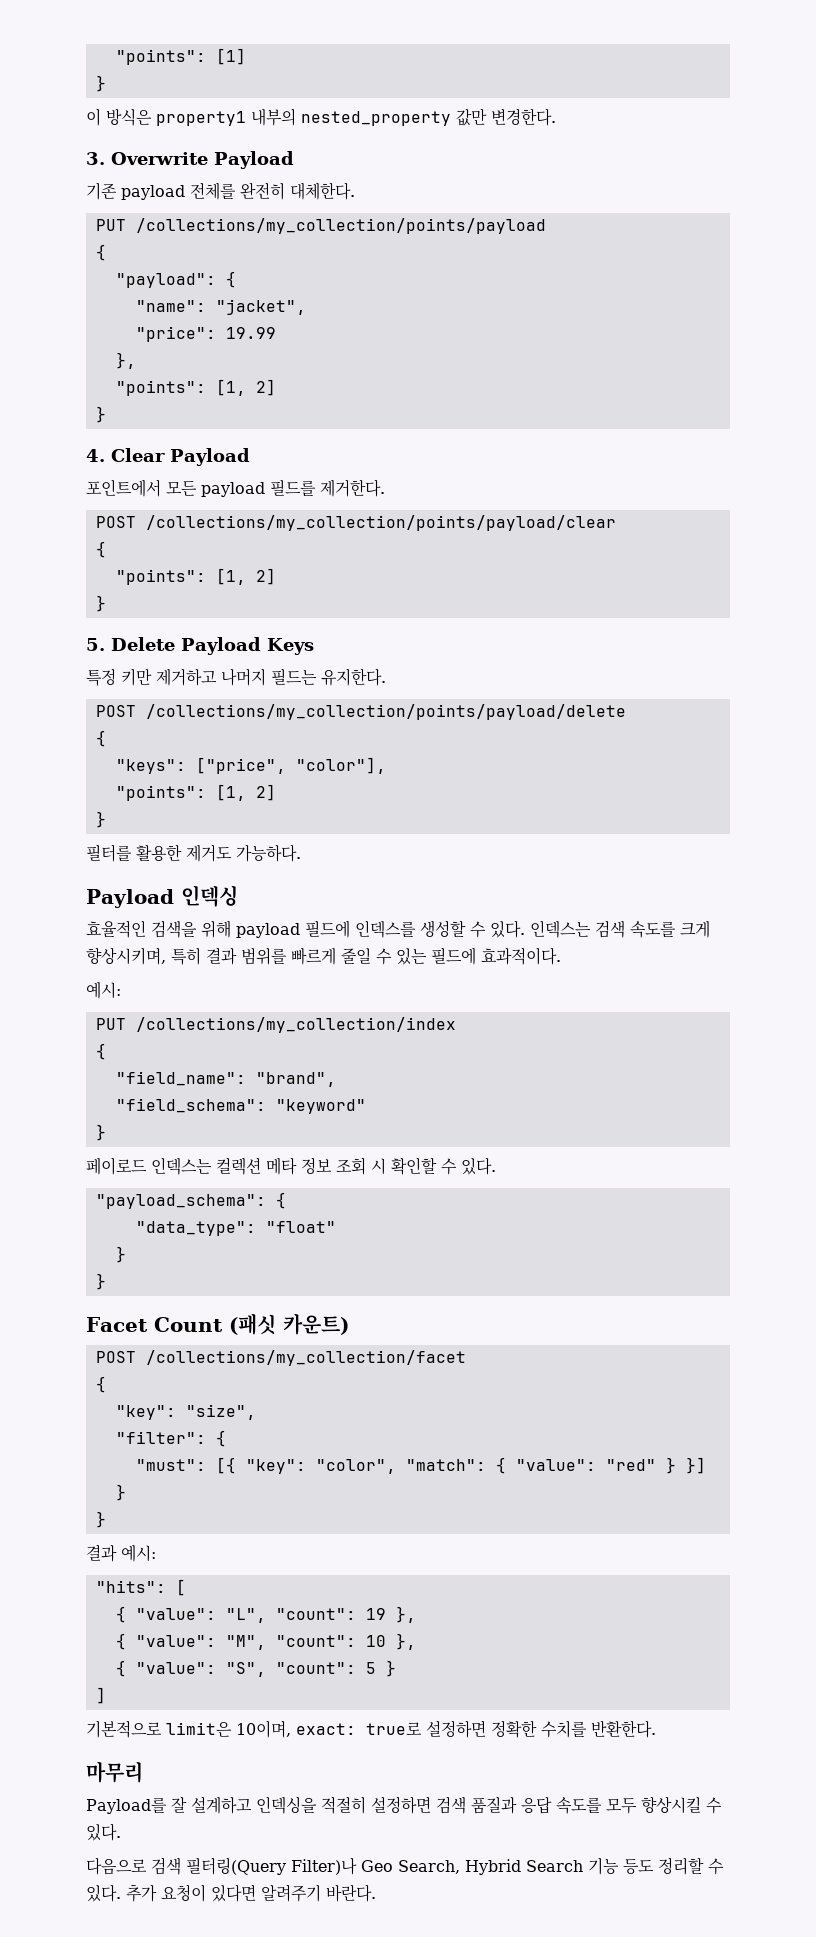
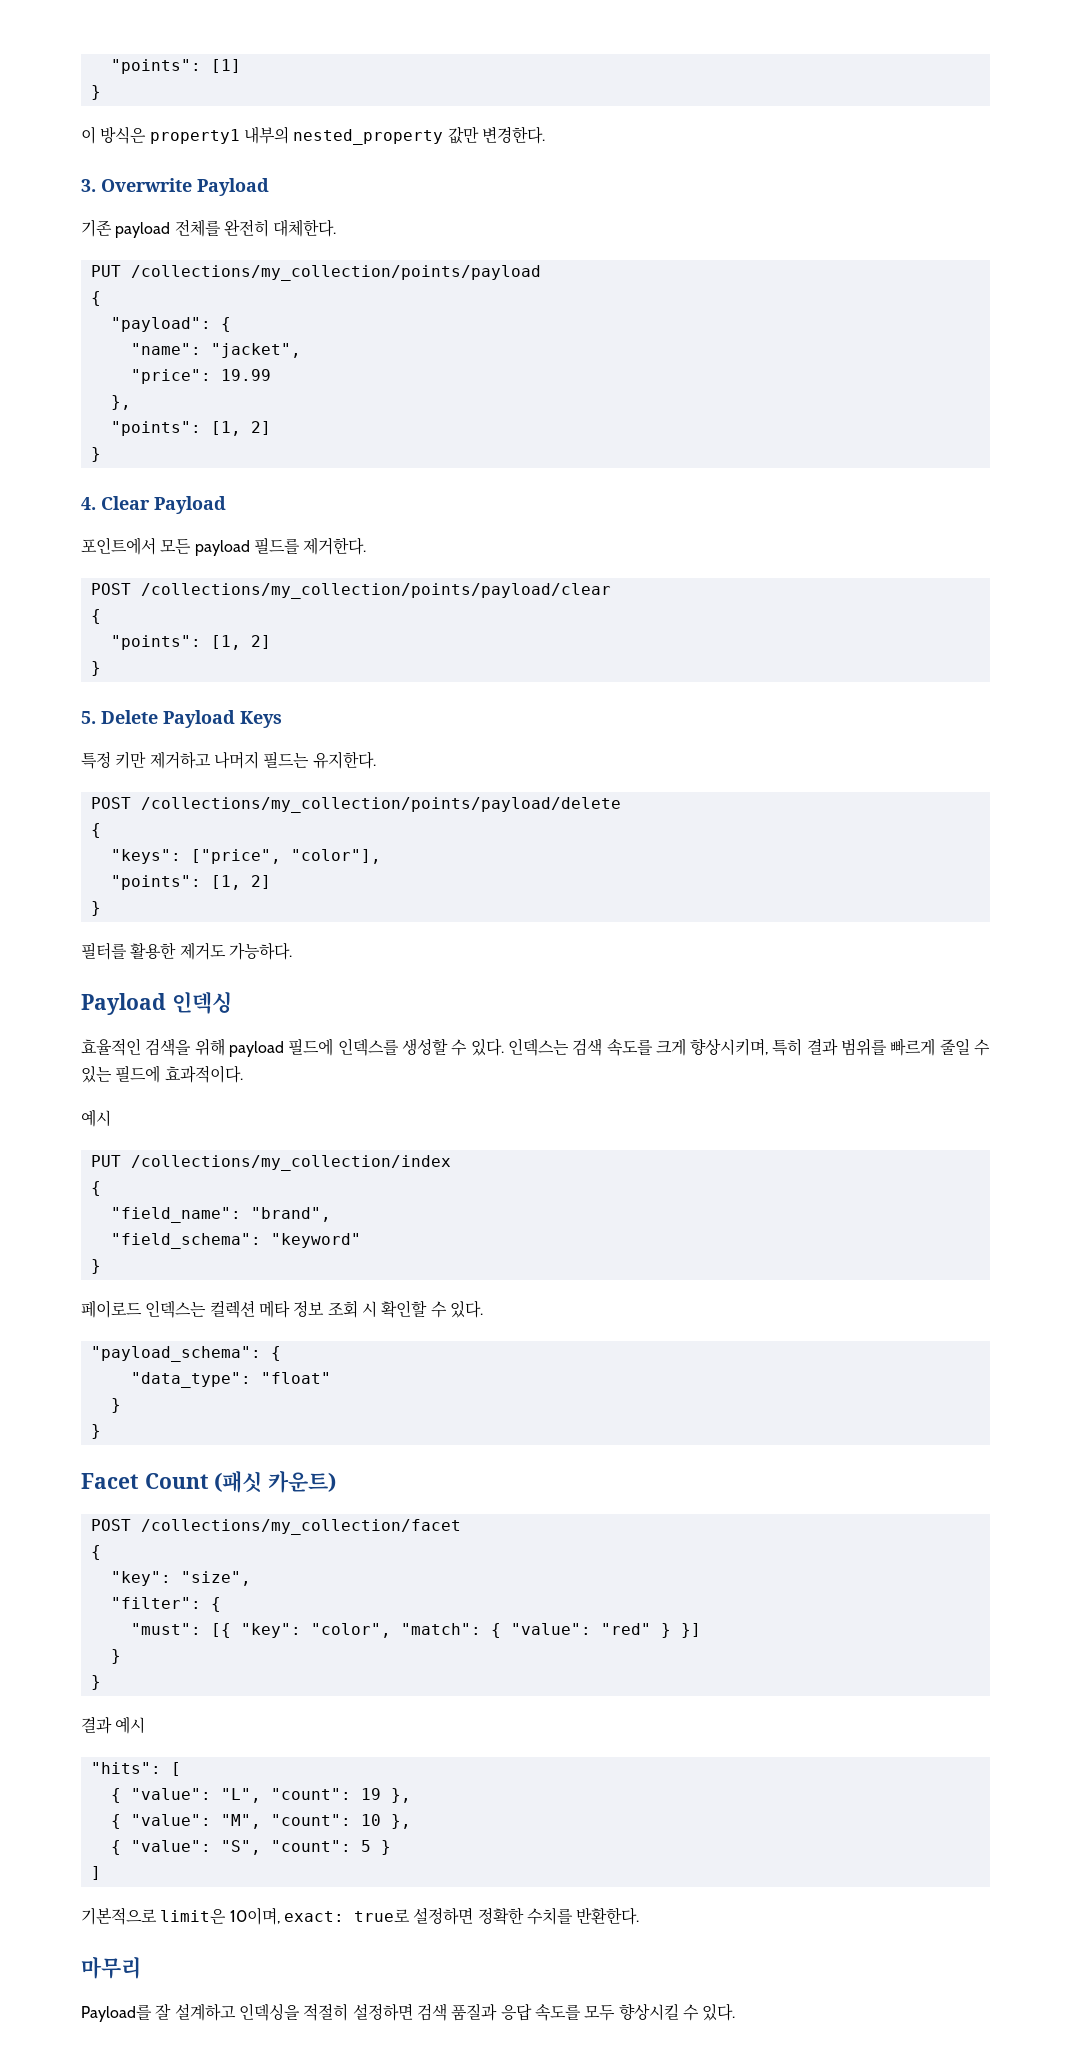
  인덱스는 검색 속도를 크게 향상시키며, 특히 결과 범위를 빠르게 줄일 수 있는 필드에 효과적이다.
- 예시:
+ 예시
- 결과 예시:
+ 결과 예시
- 다음으로 검색 필터링(Query Filter)나 Geo Search, Hybrid Search 기능 등도 정리할 수 있다. 추가 요청이 있다면 알려주기 바란다.

